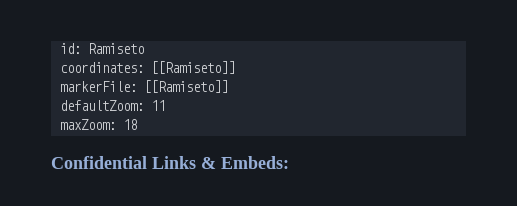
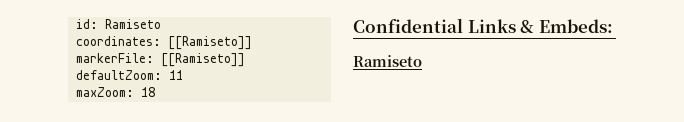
  Confidential Links & Embeds:
+ Ramiseto

